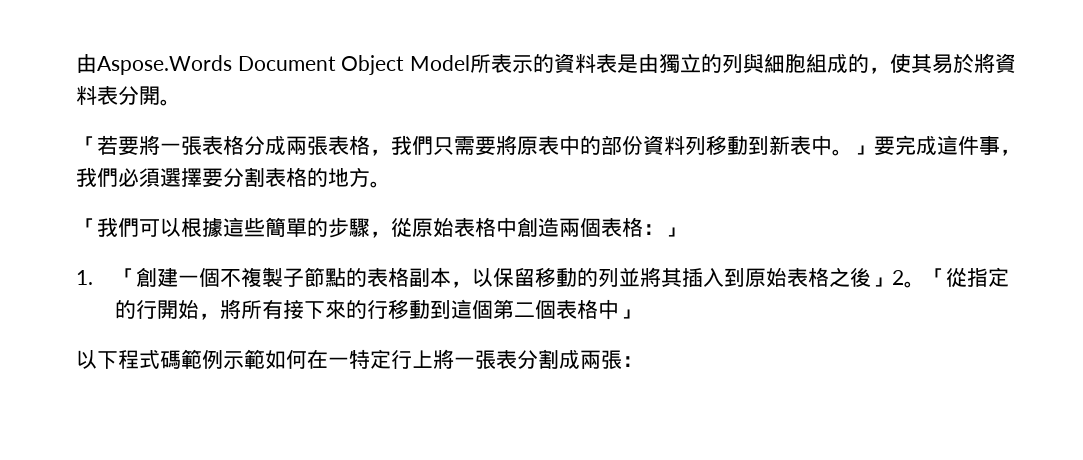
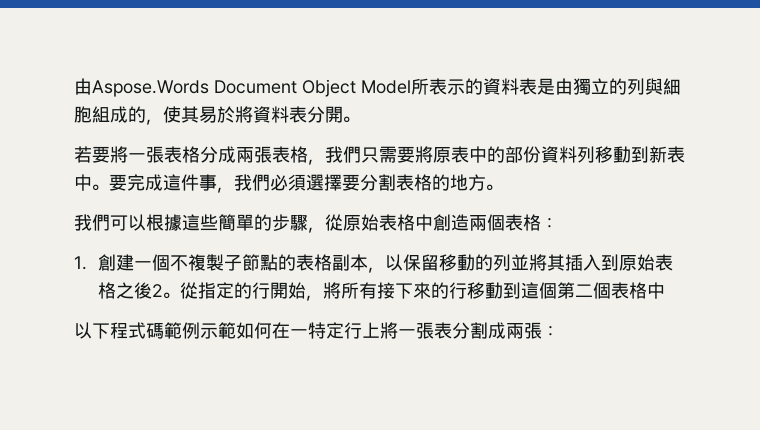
- 「若要將一張表格分成兩張表格，我們只需要將原表中的部份資料列移動到新表中。」要完成這件事，我們必須選擇要分割表格的地方。
+ 若要將一張表格分成兩張表格，我們只需要將原表中的部份資料列移動到新表中。要完成這件事，我們必須選擇要分割表格的地方。
- 「我們可以根據這些簡單的步驟，從原始表格中創造兩個表格：」
+ 我們可以根據這些簡單的步驟，從原始表格中創造兩個表格：
- 1.「創建一個不複製子節點的表格副本，以保留移動的列並將其插入到原始表格之後」2。「從指定的行開始，將所有接下來的行移動到這個第二個表格中」
+ 1.創建一個不複製子節點的表格副本，以保留移動的列並將其插入到原始表格之後2。從指定的行開始，將所有接下來的行移動到這個第二個表格中

